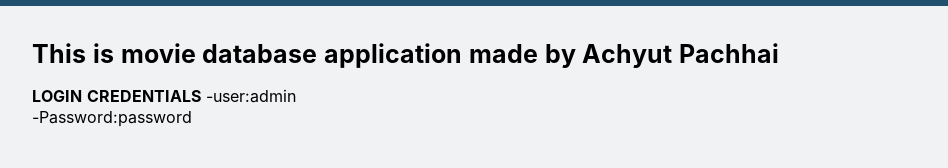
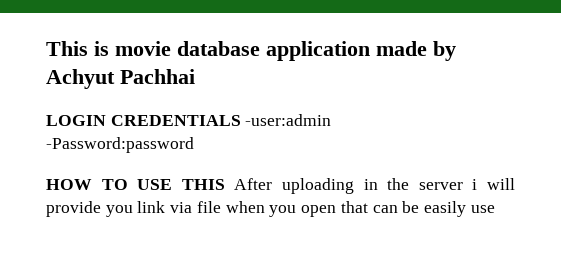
+ HOW TO USE THIS After uploading in the server i will provide you link via file when you open that can be easily use

